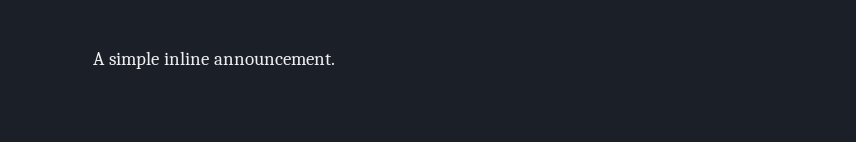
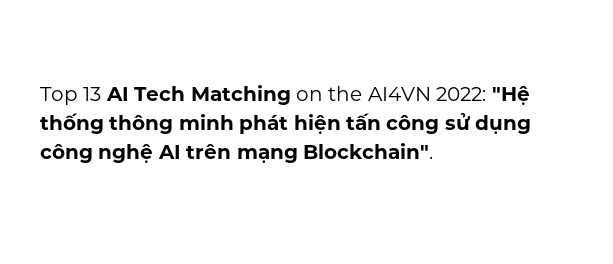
- A simple inline announcement.
+ Top 13 AI Tech Matching on the AI4VN 2022: "Hệ thống thông minh phát hiện tấn công sử dụng công nghệ AI trên mạng Blockchain".

